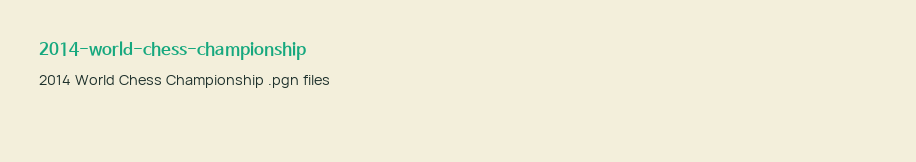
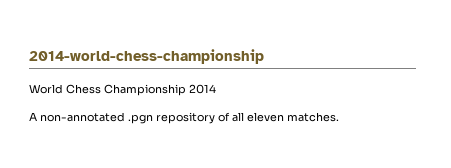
- 2014 World Chess Championship .pgn files
+ World Chess Championship 2014
+ A non-annotated .pgn repository of all eleven matches.

